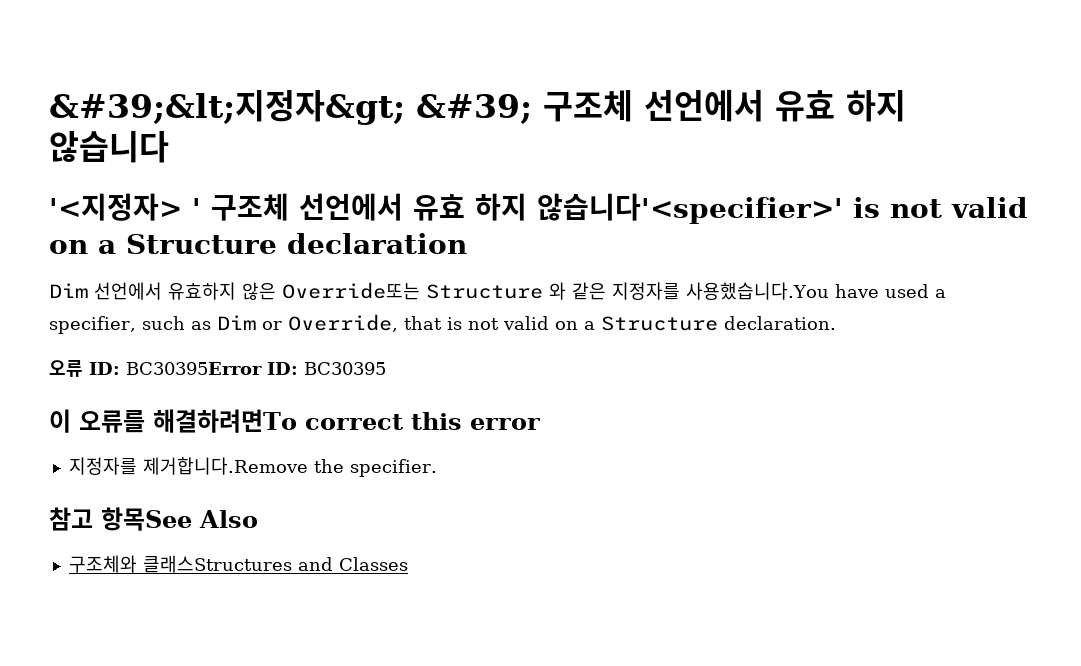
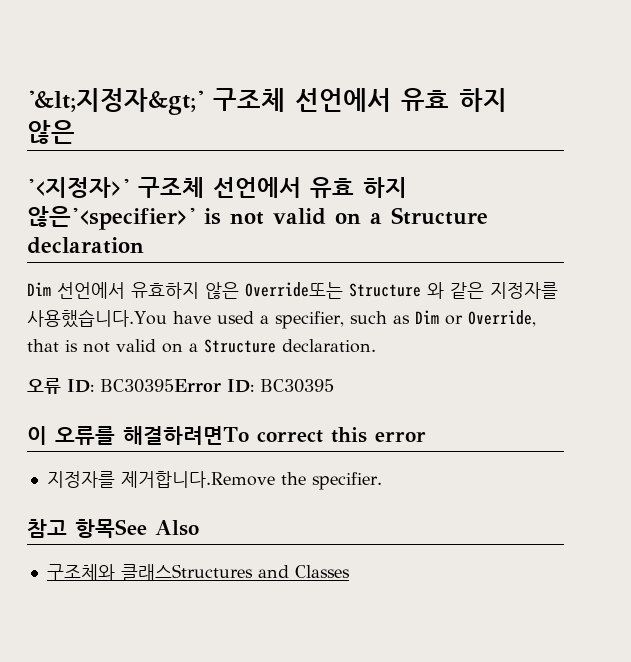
- &#39;&lt;지정자&gt; &#39; 구조체 선언에서 유효 하지 않습니다
- '<지정자> ' 구조체 선언에서 유효 하지 않습니다'<specifier>' is not valid on a Structure declaration
+ '&lt;지정자&gt;' 구조체 선언에서 유효 하지 않은
+ '<지정자>' 구조체 선언에서 유효 하지 않은'<specifier>' is not valid on a Structure declaration

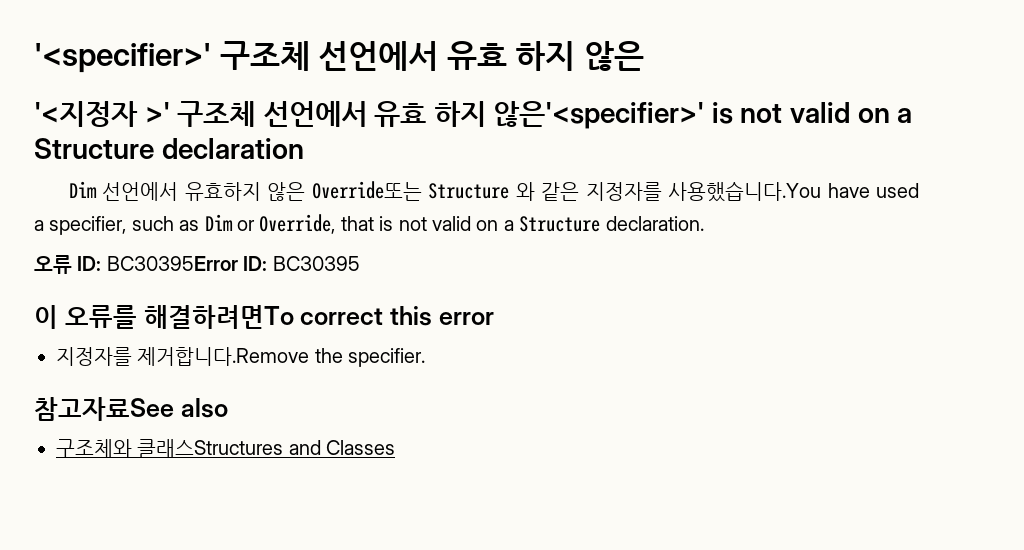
- '&lt;지정자&gt;' 구조체 선언에서 유효 하지 않은
+ '<specifier>' 구조체 선언에서 유효 하지 않은
- '<지정자>' 구조체 선언에서 유효 하지 않은'<specifier>' is not valid on a Structure declaration
+ '<지정자 >' 구조체 선언에서 유효 하지 않은'<specifier>' is not valid on a Structure declaration
- 참고 항목See Also
+ 참고자료See also

